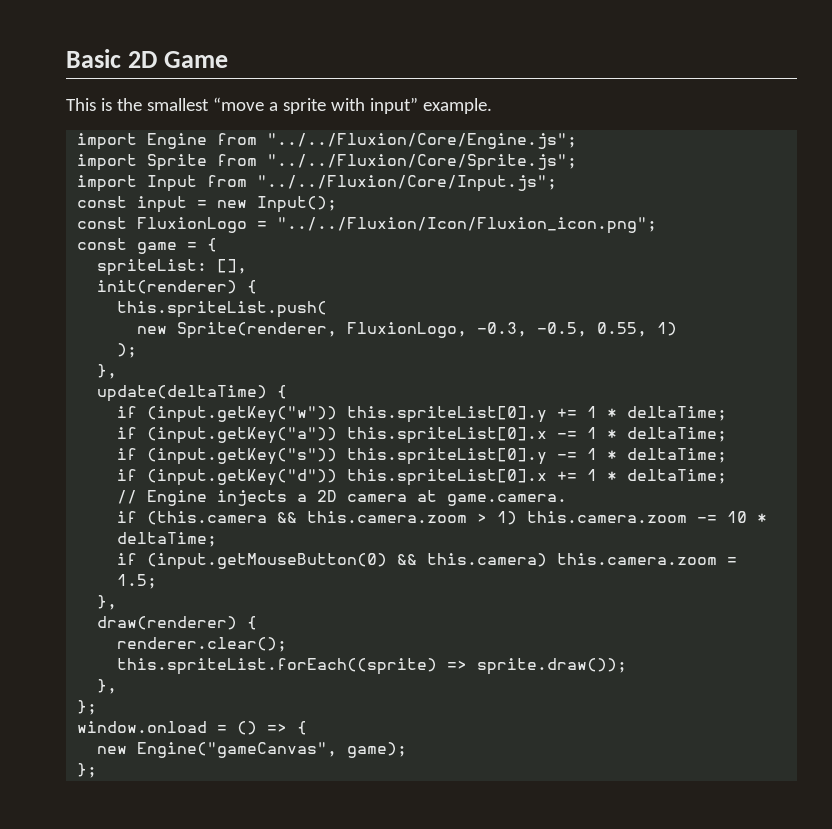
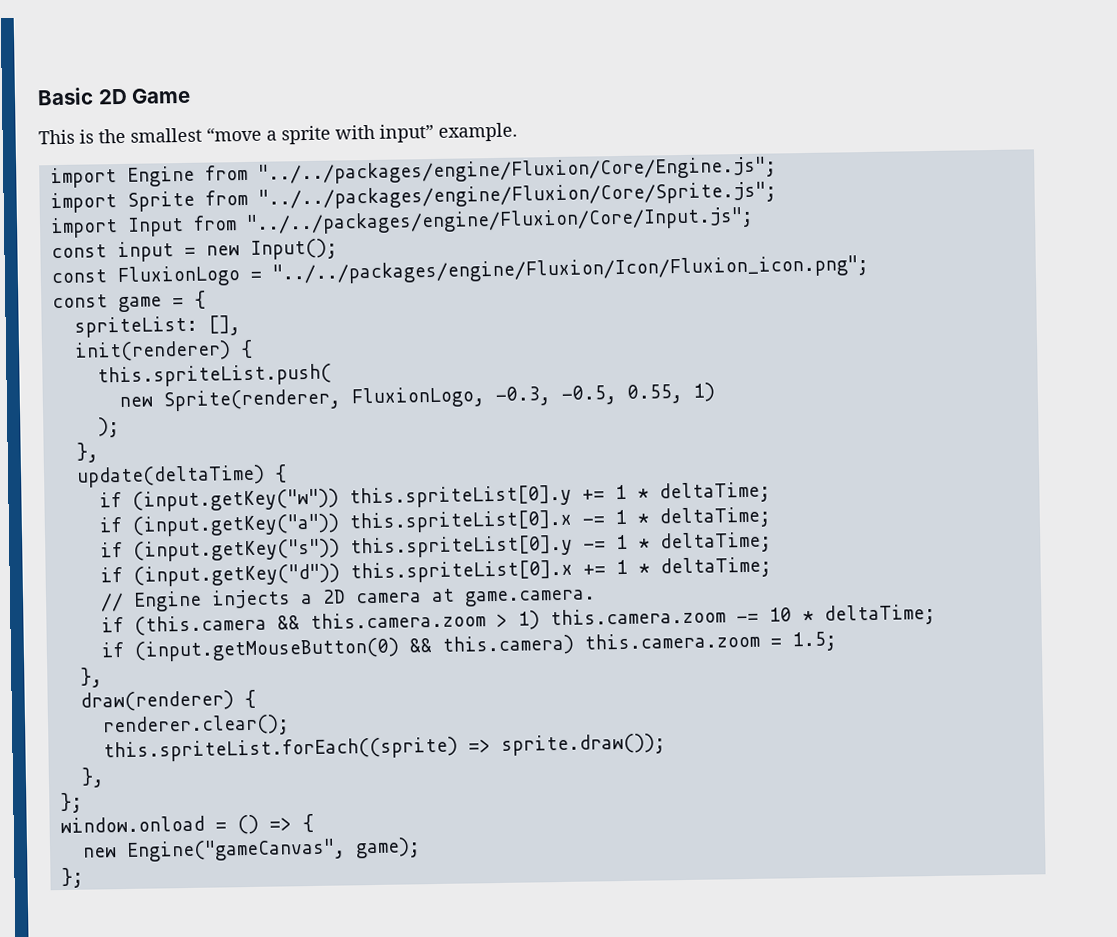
- import Engine from "../../Fluxion/Core/Engine.js";
+ import Engine from "../../packages/engine/Fluxion/Core/Engine.js";
- import Sprite from "../../Fluxion/Core/Sprite.js";
+ import Sprite from "../../packages/engine/Fluxion/Core/Sprite.js";
- import Input from "../../Fluxion/Core/Input.js";
+ import Input from "../../packages/engine/Fluxion/Core/Input.js";
- const FluxionLogo = "../../Fluxion/Icon/Fluxion_icon.png";
+ const FluxionLogo = "../../packages/engine/Fluxion/Icon/Fluxion_icon.png";

